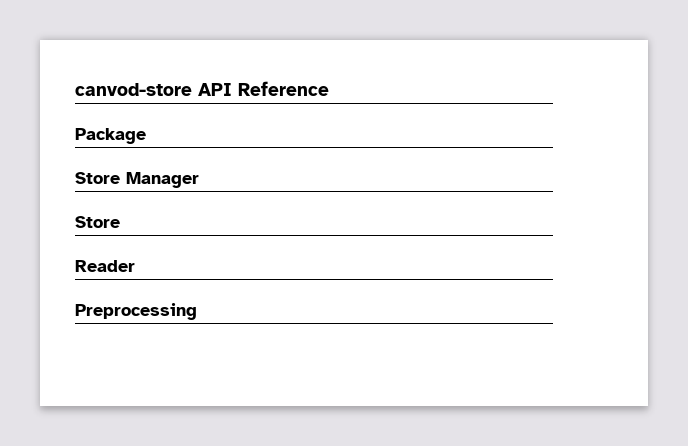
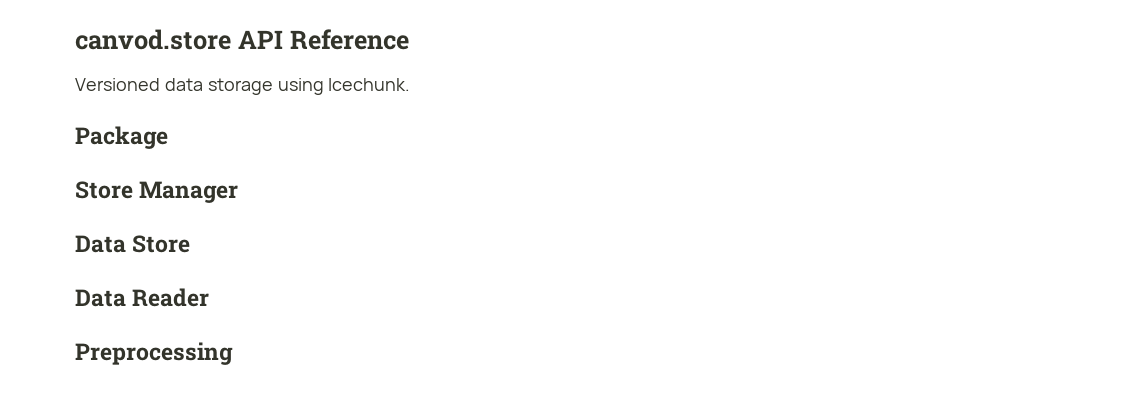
- canvod-store API Reference
+ canvod.store API Reference
+ Versioned data storage using Icechunk.
  Store Manager
- Store
+ Data Store
- Reader
+ Data Reader

